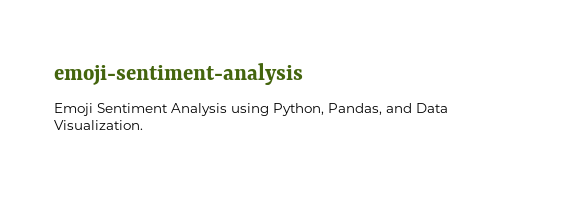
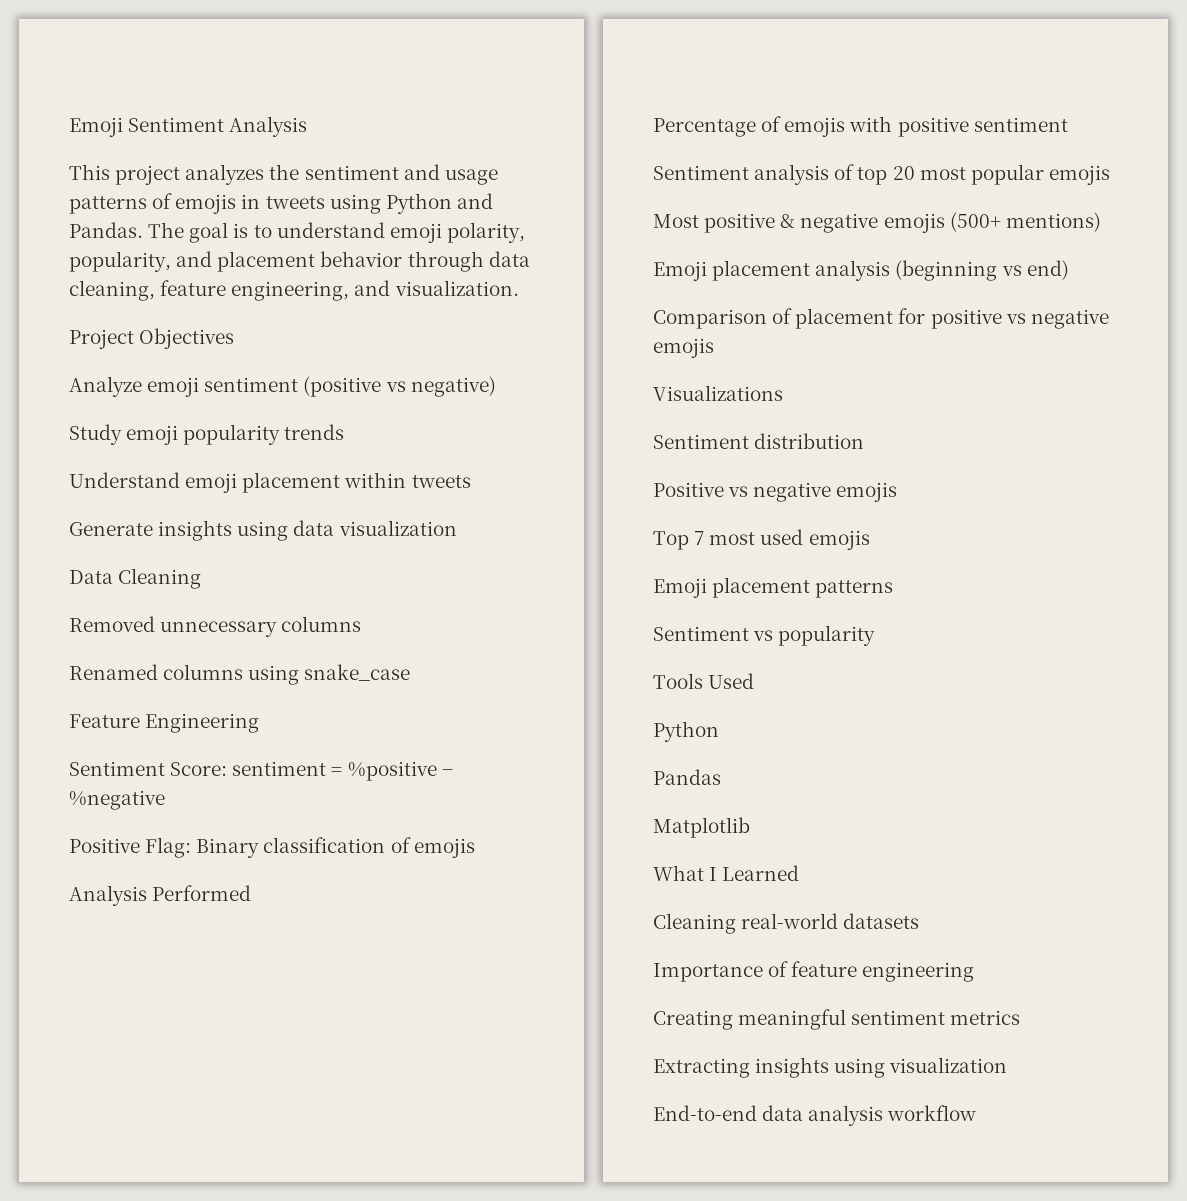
- emoji-sentiment-analysis
- Emoji Sentiment Analysis using Python, Pandas, and Data Visualization.
+ Emoji Sentiment Analysis
+ This project analyzes the sentiment and usage patterns of emojis in tweets using Python and Pandas. The goal is to understand emoji polarity, popularity, and placement behavior through data cleaning, feature engineering, and visualization.
+ Project Objectives
+ Analyze emoji sentiment (positive vs negative)
+ Study emoji popularity trends
+ Understand emoji placement within tweets
+ Generate insights using data visualization
+ Data Cleaning
+ Removed unnecessary columns
+ Renamed columns using snake_case
+ Feature Engineering
+ Sentiment Score: sentiment = %positive − %negative
+ Positive Flag: Binary classification of emojis
+ Analysis Performed
+ Percentage of emojis with positive sentiment
+ Sentiment analysis of top 20 most popular emojis
+ Most positive & negative emojis (500+ mentions)
+ Emoji placement analysis (beginning vs end)
+ Comparison of placement for positive vs negative emojis
+ Visualizations
+ Sentiment distribution
+ Positive vs negative emojis
+ Top 7 most used emojis
+ Emoji placement patterns
+ Sentiment vs popularity
+ Tools Used
+ Python
+ Pandas
+ Matplotlib
+ What I Learned
+ Cleaning real-world datasets
+ Importance of feature engineering
+ Creating meaningful sentiment metrics
+ Extracting insights using visualization
+ End-to-end data analysis workflow

